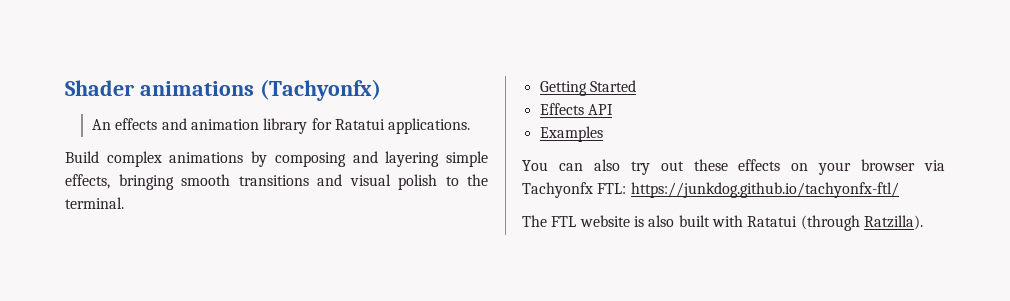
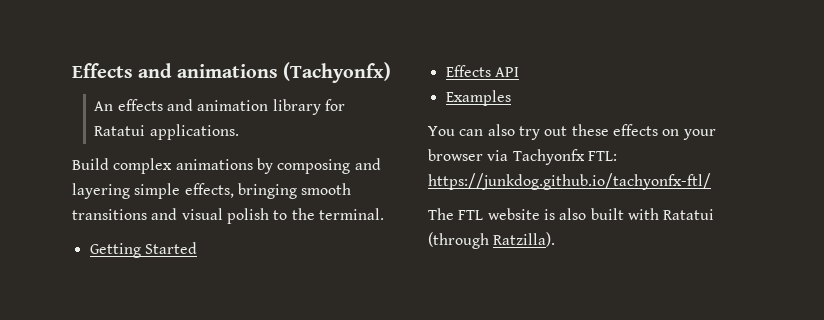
- Shader animations (Tachyonfx)
+ Effects and animations (Tachyonfx)

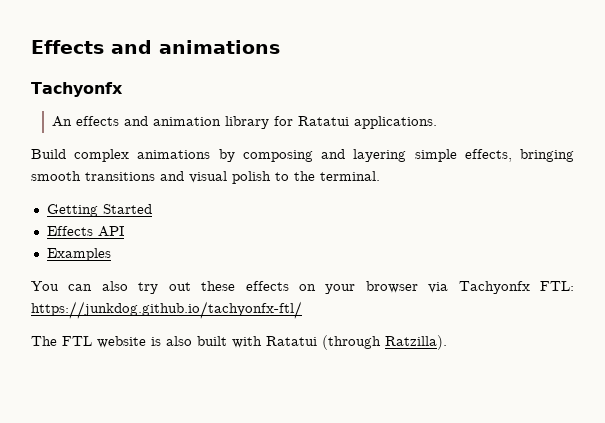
- Effects and animations (Tachyonfx)
+ Effects and animations
+ Tachyonfx

